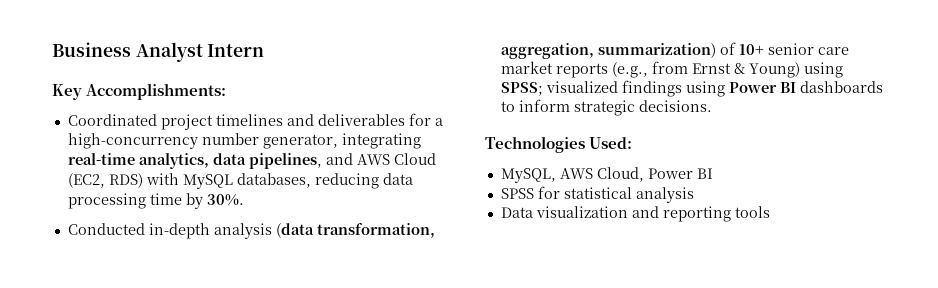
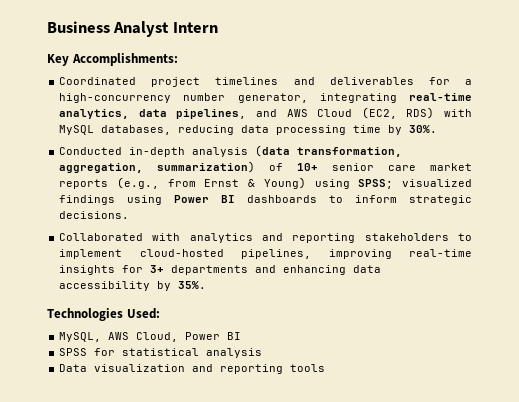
+ Collaborated with analytics and reporting stakeholders to implement cloud-hosted pipelines, improving real-time insights for 3+ departments and enhancing data accessibility by 35%.

